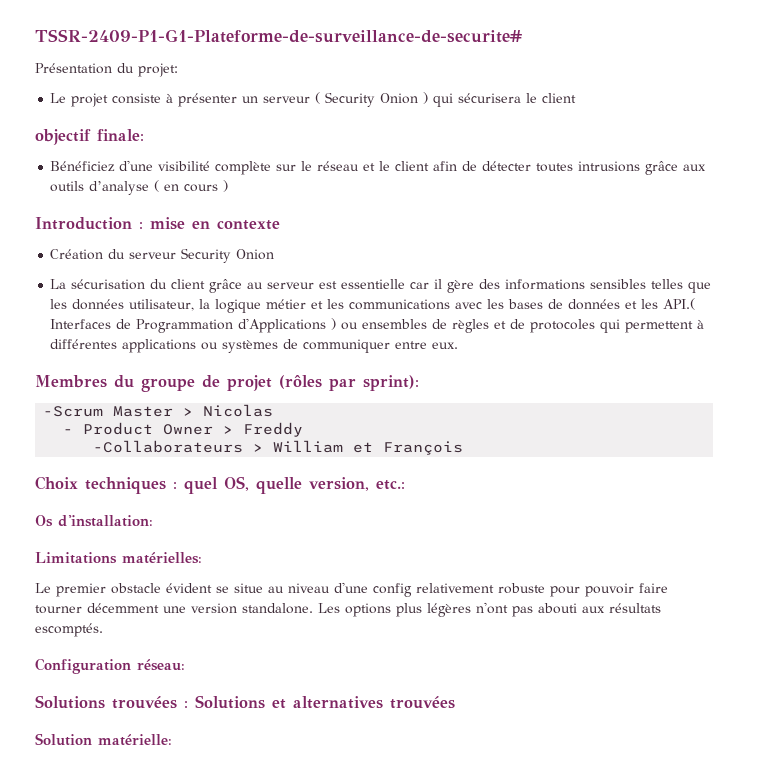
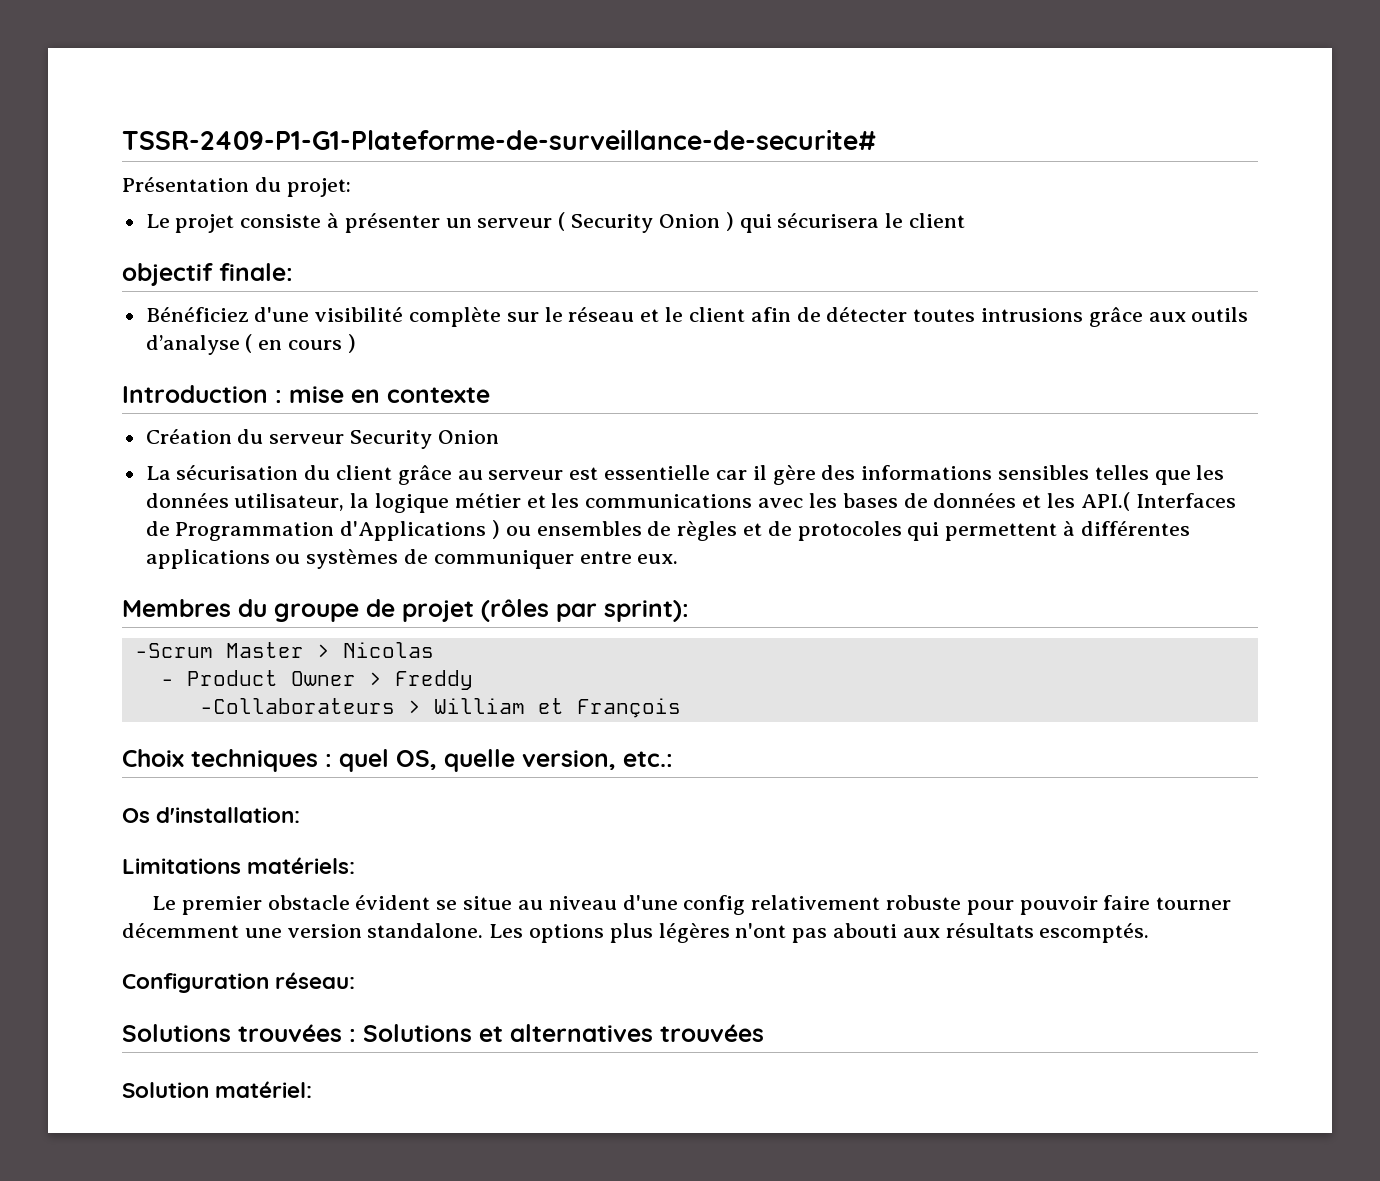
- Limitations matérielles:
+ Limitations matériels:
- Solution matérielle:
+ Solution matériel:

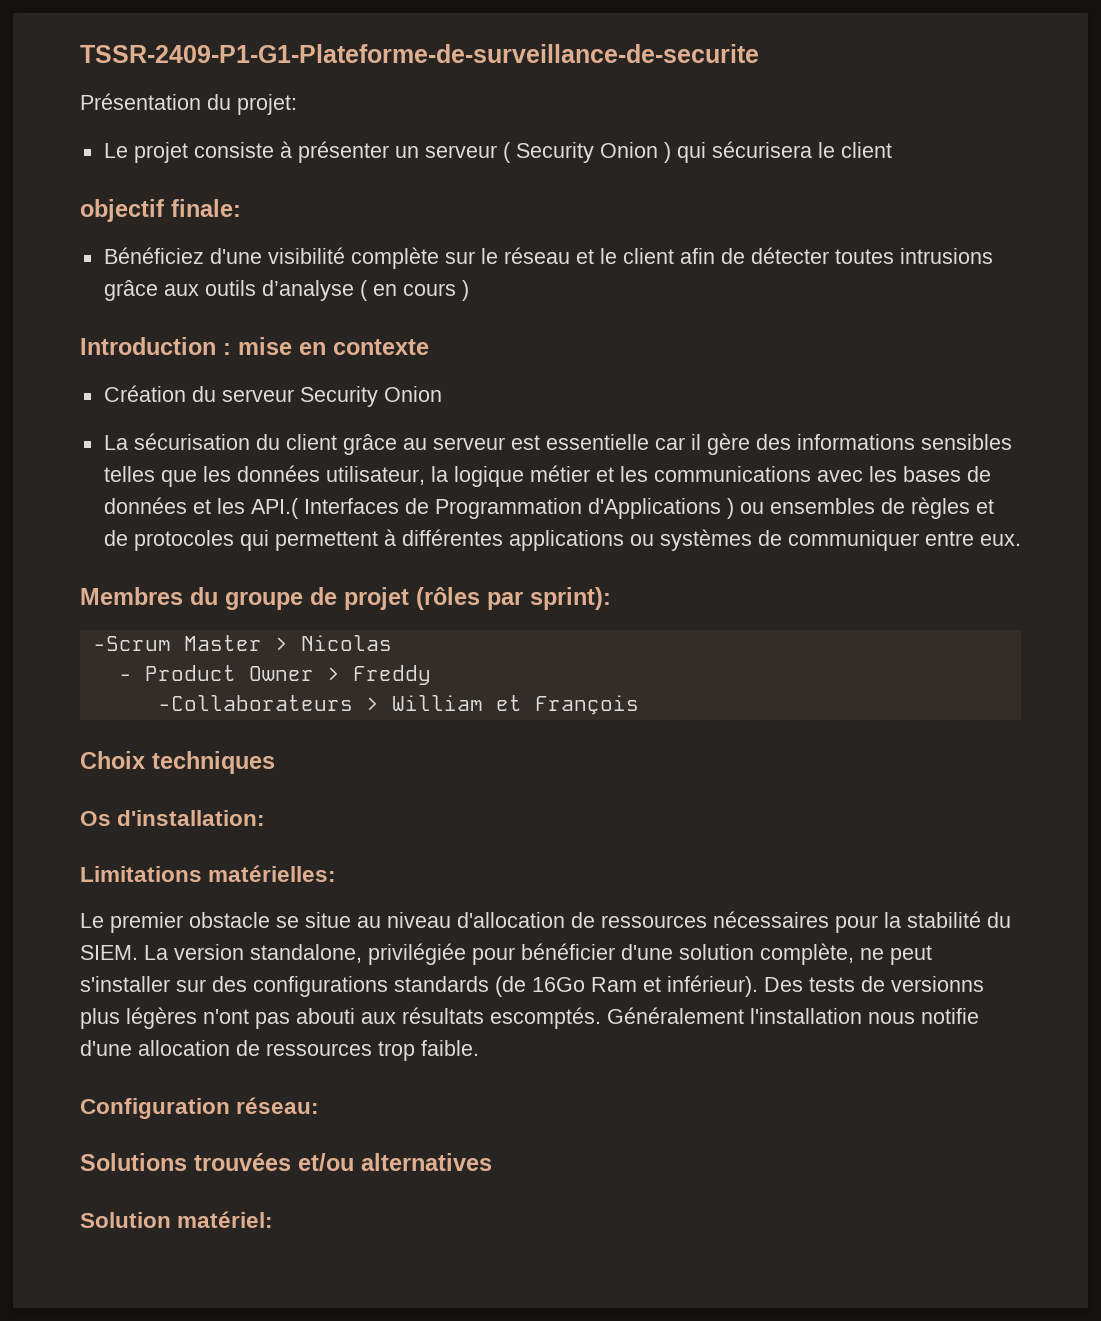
- TSSR-2409-P1-G1-Plateforme-de-surveillance-de-securite#
+ TSSR-2409-P1-G1-Plateforme-de-surveillance-de-securite
- Choix techniques : quel OS, quelle version, etc.:
+ Choix techniques
- Limitations matériels:
+ Limitations matérielles:
- Le premier obstacle évident se situe au niveau d'une config relativement robuste pour pouvoir faire tourner décemment une version standalone. Les options plus légères n'ont pas abouti aux résultats escomptés.
+ Le premier obstacle se situe au niveau d'allocation de ressources nécessaires pour la stabilité du SIEM. La version standalone, privilégiée pour bénéficier d'une solution complète, ne peut s'installer sur des configurations standards (de 16Go Ram et inférieur). Des tests de versionns plus légères n'ont pas abouti aux résultats escomptés. Généralement l'installation nous notifie d'une allocation de ressources trop faible.
- Solutions trouvées : Solutions et alternatives trouvées
+ Solutions trouvées et/ou alternatives

